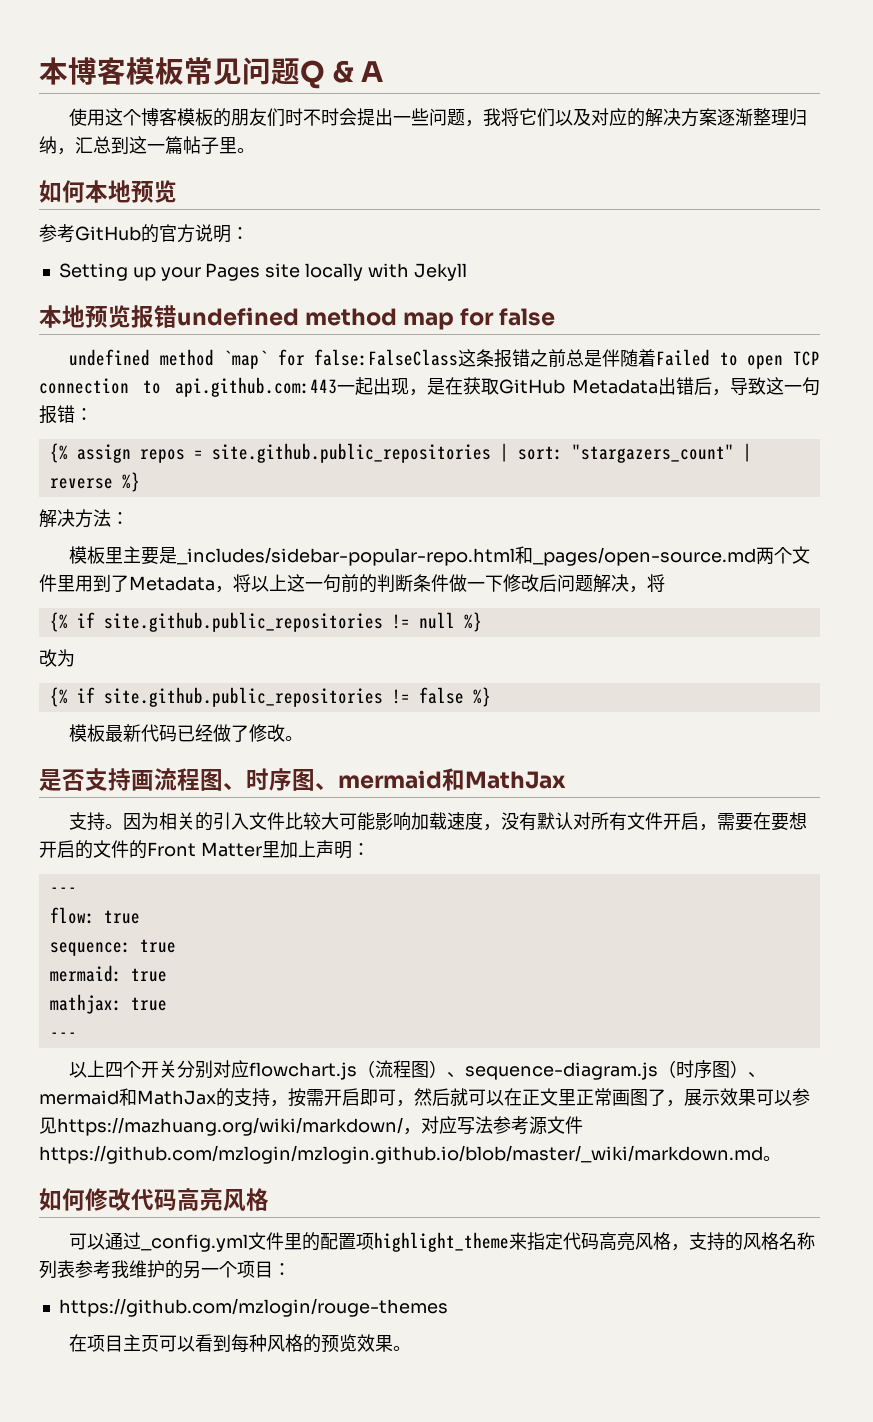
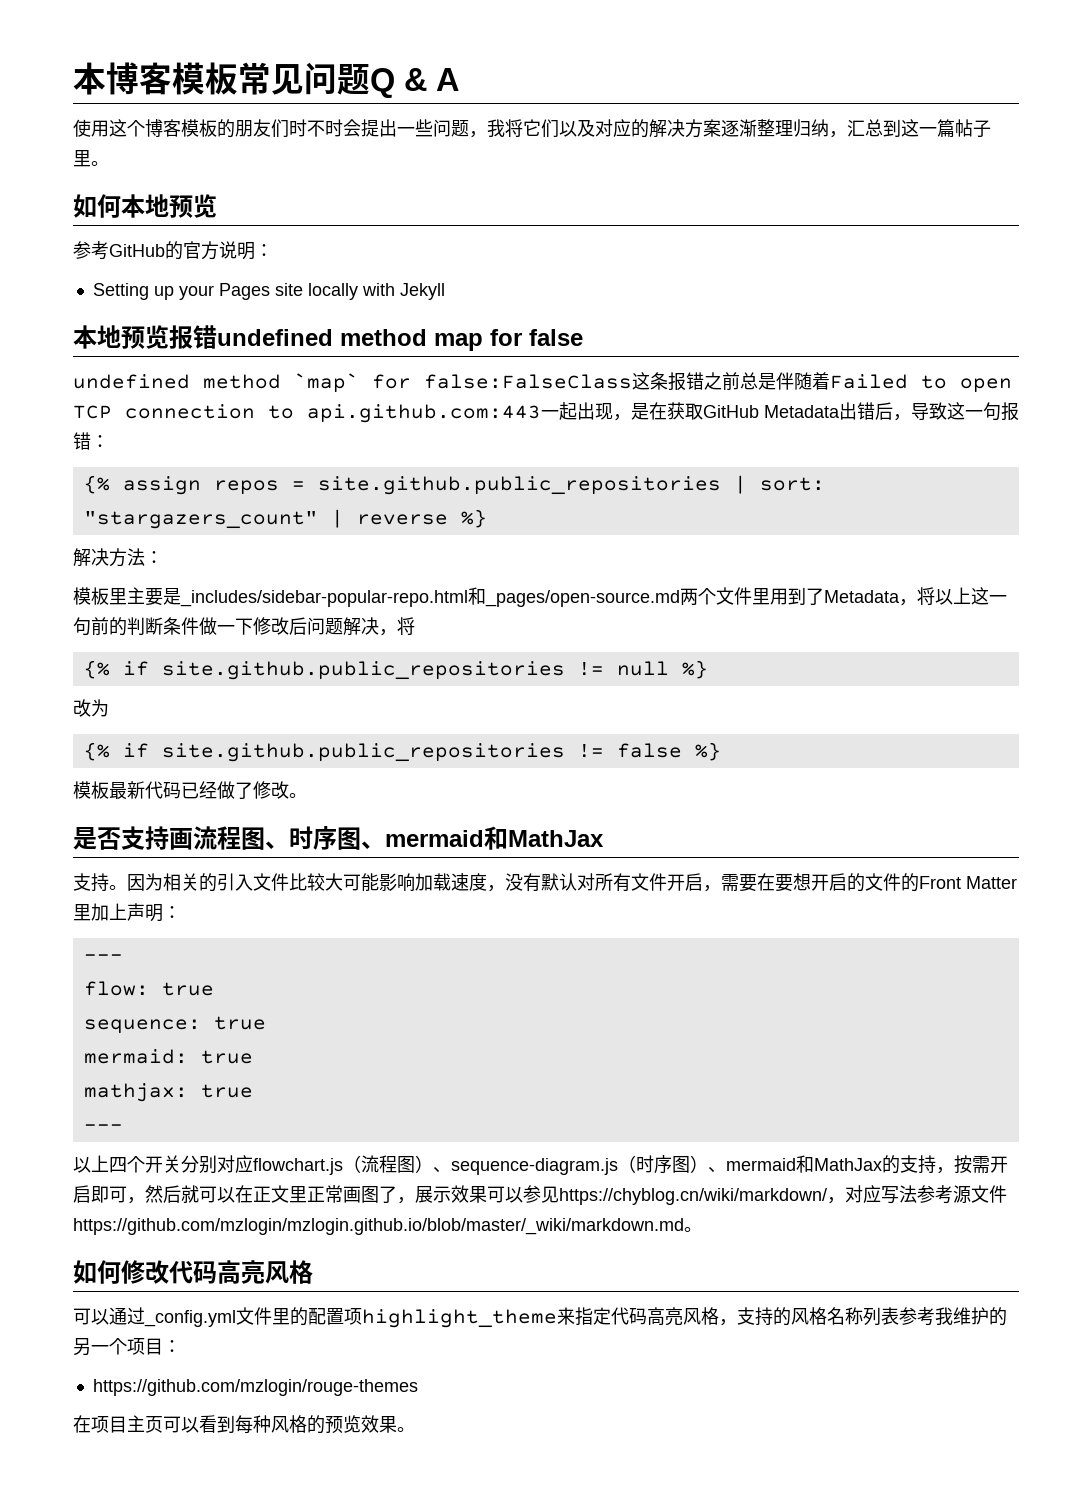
- 以上四个开关分别对应flowchart.js（流程图）、sequence-diagram.js（时序图）、mermaid和MathJax的支持，按需开启即可，然后就可以在正文里正常画图了，展示效果可以参见https://mazhuang.org/wiki/markdown/，对应写法参考源文件https://github.com/mzlogin/mzlogin.github.io/blob/master/_wiki/markdown.md。
+ 以上四个开关分别对应flowchart.js（流程图）、sequence-diagram.js（时序图）、mermaid和MathJax的支持，按需开启即可，然后就可以在正文里正常画图了，展示效果可以参见https://chyblog.cn/wiki/markdown/，对应写法参考源文件https://github.com/mzlogin/mzlogin.github.io/blob/master/_wiki/markdown.md。

